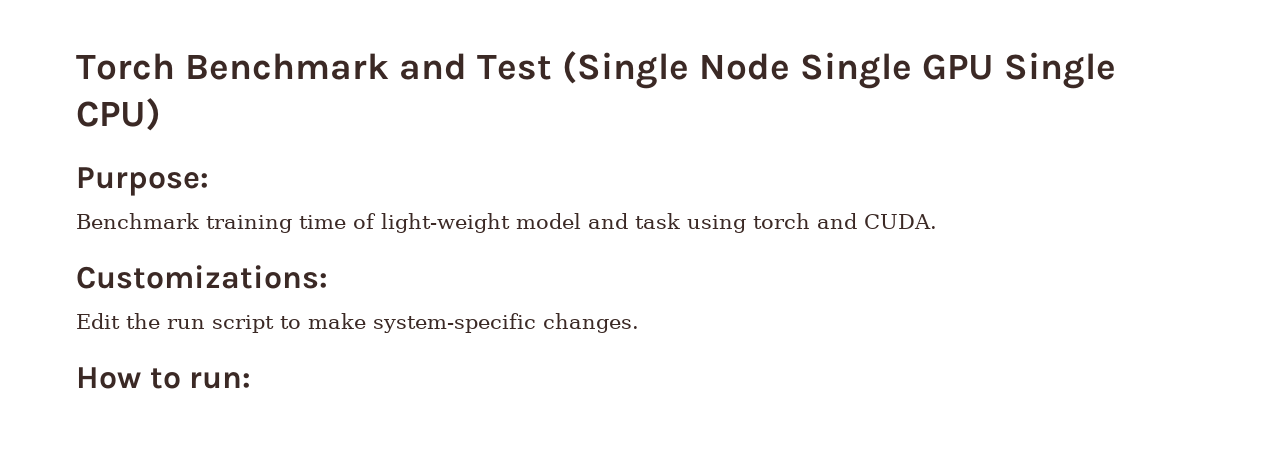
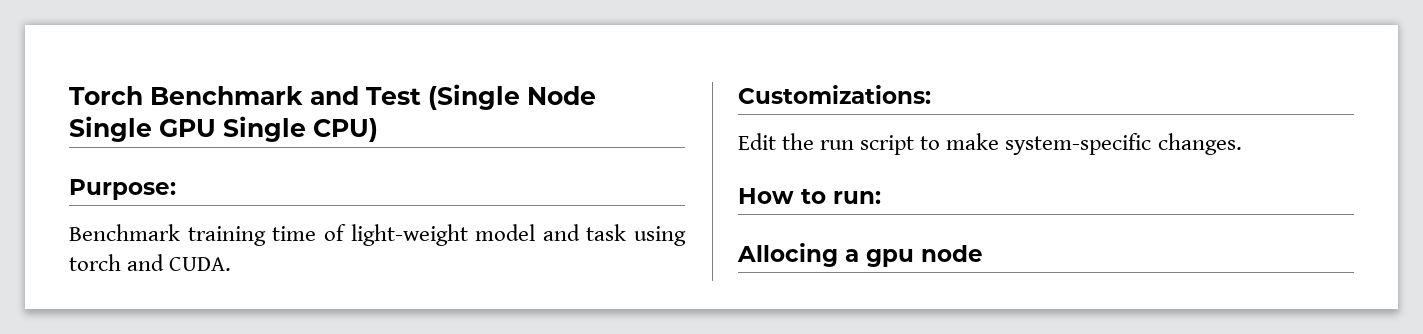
+ Allocing a gpu node

